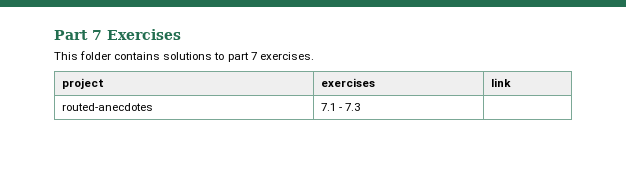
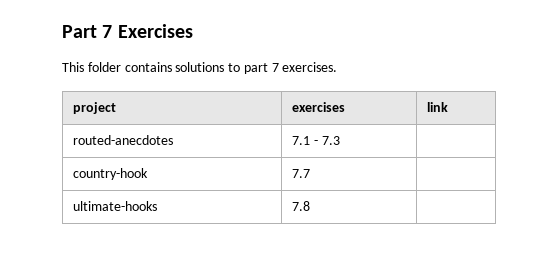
+ country-hook | 7.7 |
+ ultimate-hooks | 7.8 |

